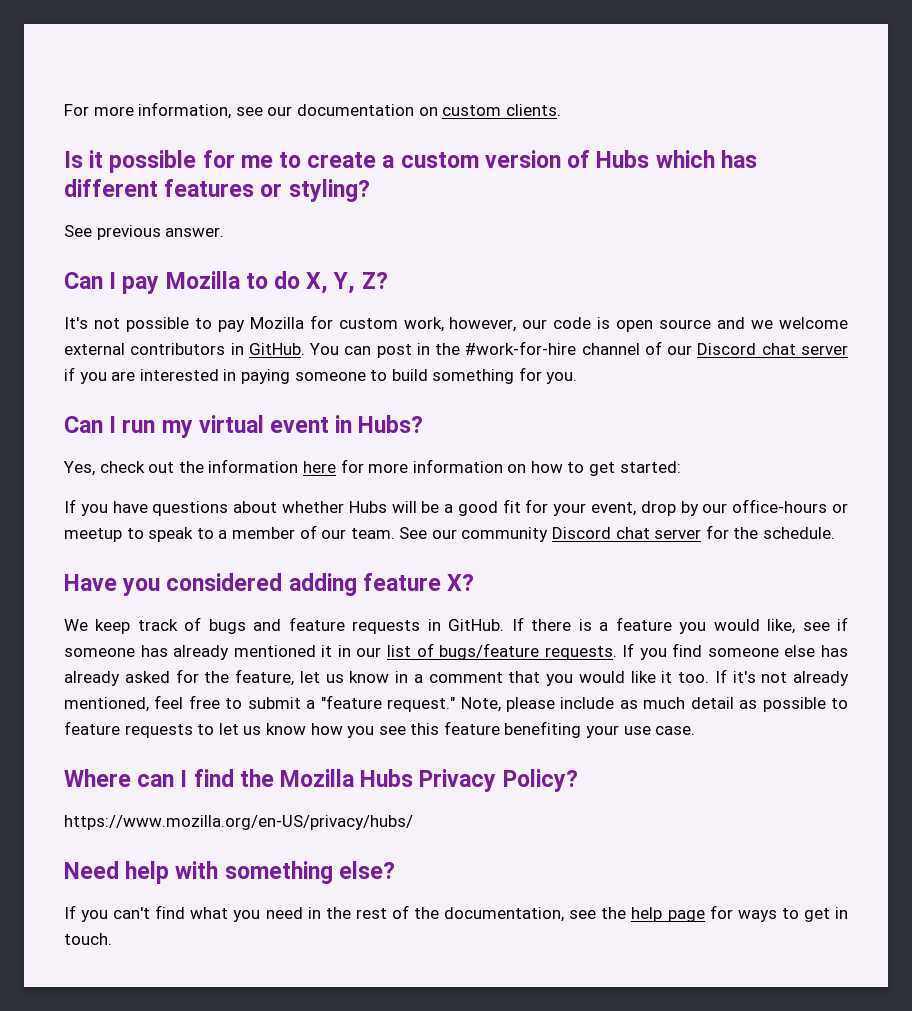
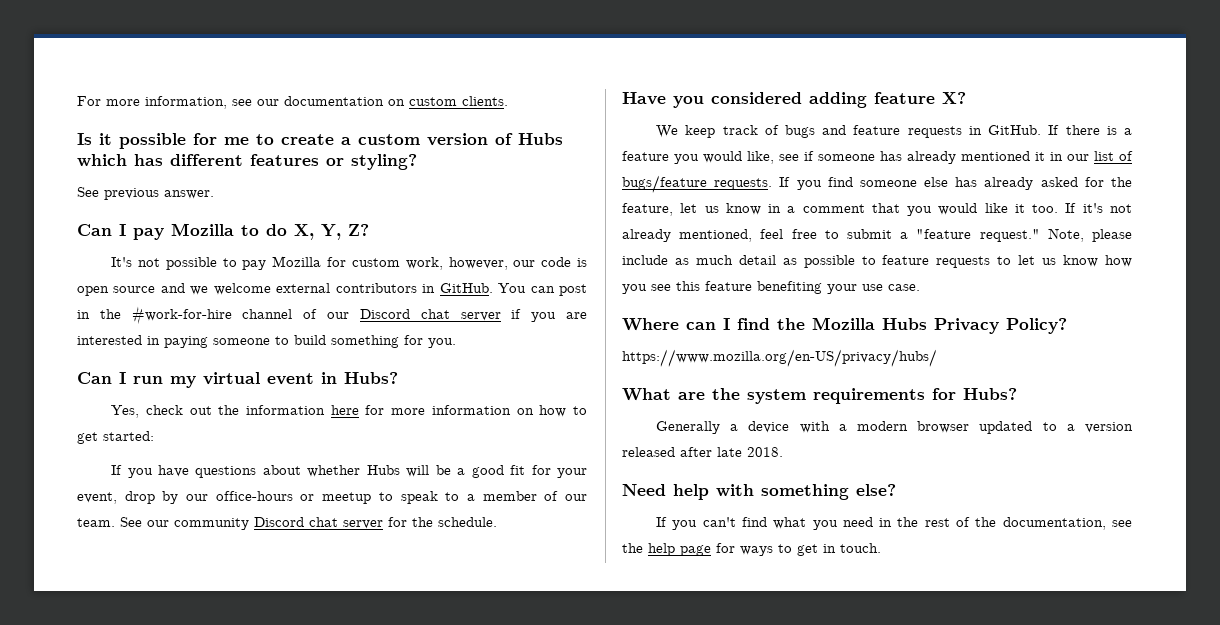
+ What are the system requirements for Hubs?
+ Generally a device with a modern browser updated to a version released after late 2018.

